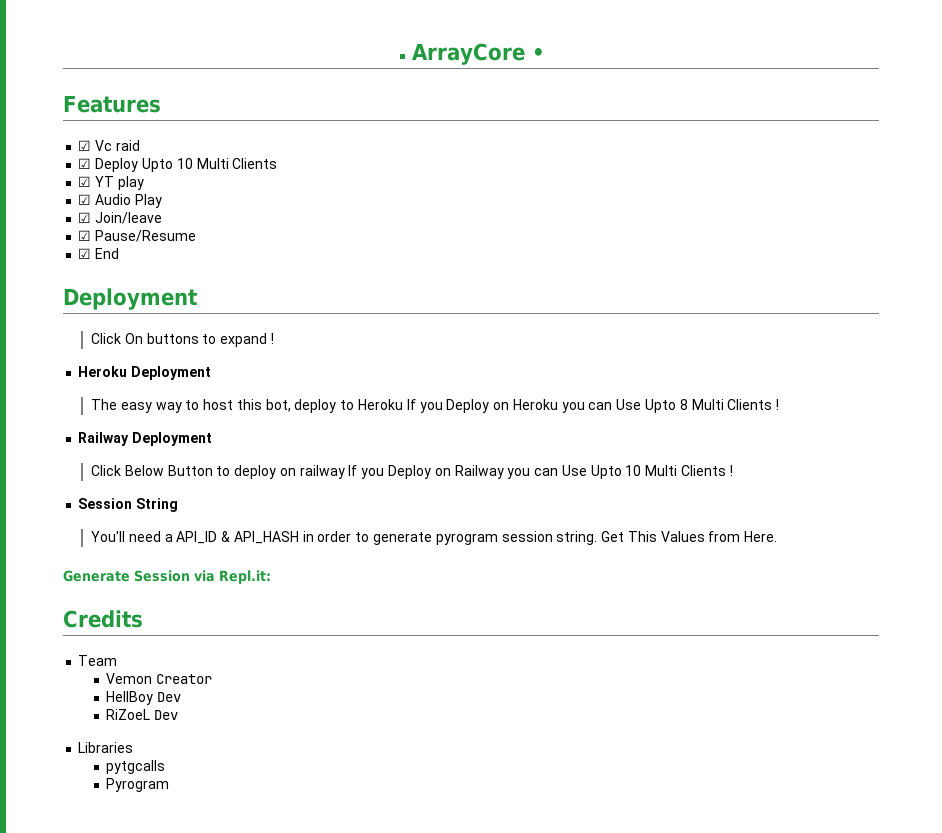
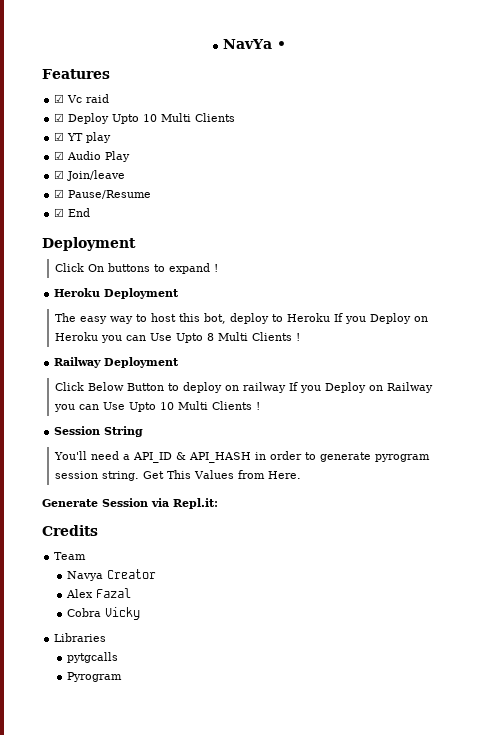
- ArrayCore •
+ NavYa •
- Vemon Creator
+ Navya Creator
- HellBoy Dev
- RiZoeL Dev
+ Alex Fazal
+ Cobra Vicky

